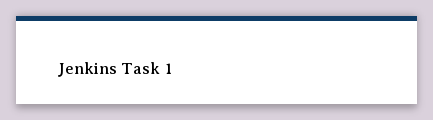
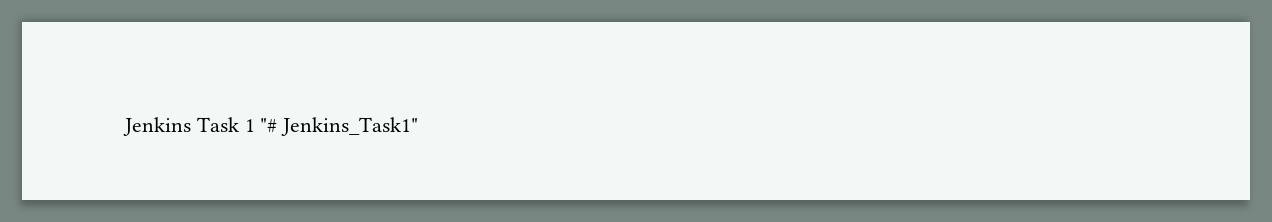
- Jenkins Task 1
+ Jenkins Task 1 "# Jenkins_Task1"

